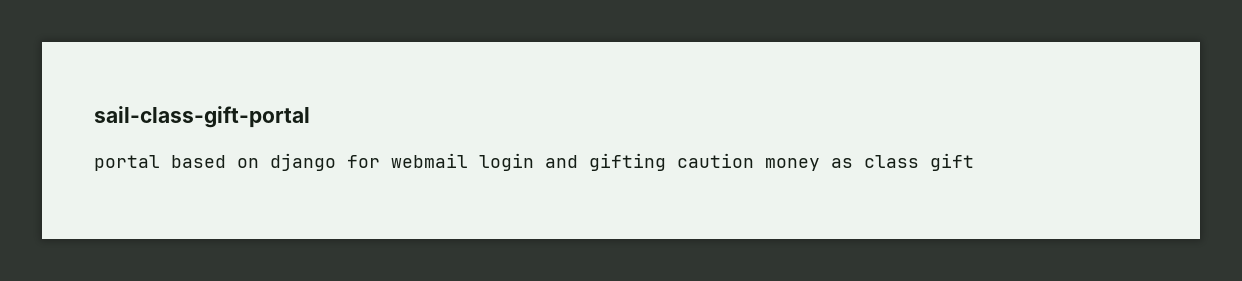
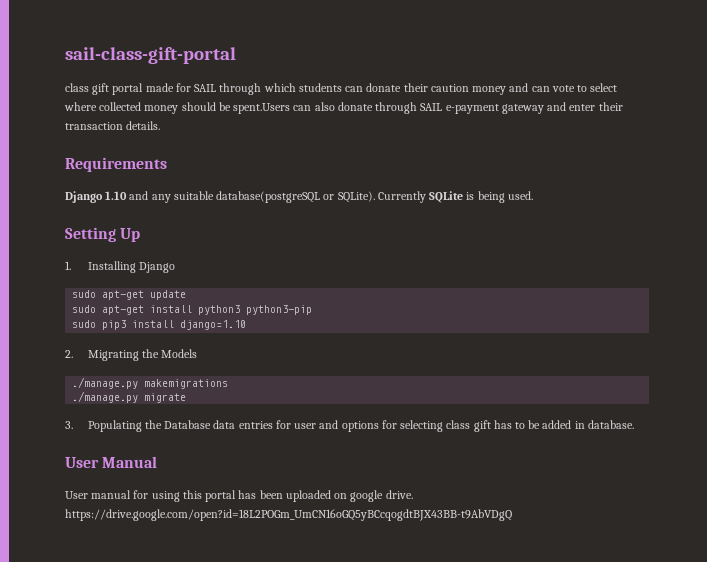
- portal based on django for webmail login and gifting caution money as class gift
+ class gift portal made for SAIL through which students can donate their caution money and can vote to select where collected money should be spent.Users can also donate through SAIL e-payment gateway and enter their transaction details.
+ Requirements
+ Django 1.10 and any suitable database(postgreSQL or SQLite). Currently SQLite is being used.
+ Setting Up
+ 1. Installing Django
+ sudo apt-get update
+ sudo apt-get install python3 python3-pip
+ sudo pip3 install django=1.10
+ 2. Migrating the Models
+ ./manage.py makemigrations
+ ./manage.py migrate
+ 3. Populating the Database data entries for user and options for selecting class gift has to be added in database.
+ User Manual
+ User manual for using this portal has been uploaded on google drive. https://drive.google.com/open?id=18L2POGm_UmCN16oGQ5yBCcqogdtBJX43BB-t9AbVDgQ

